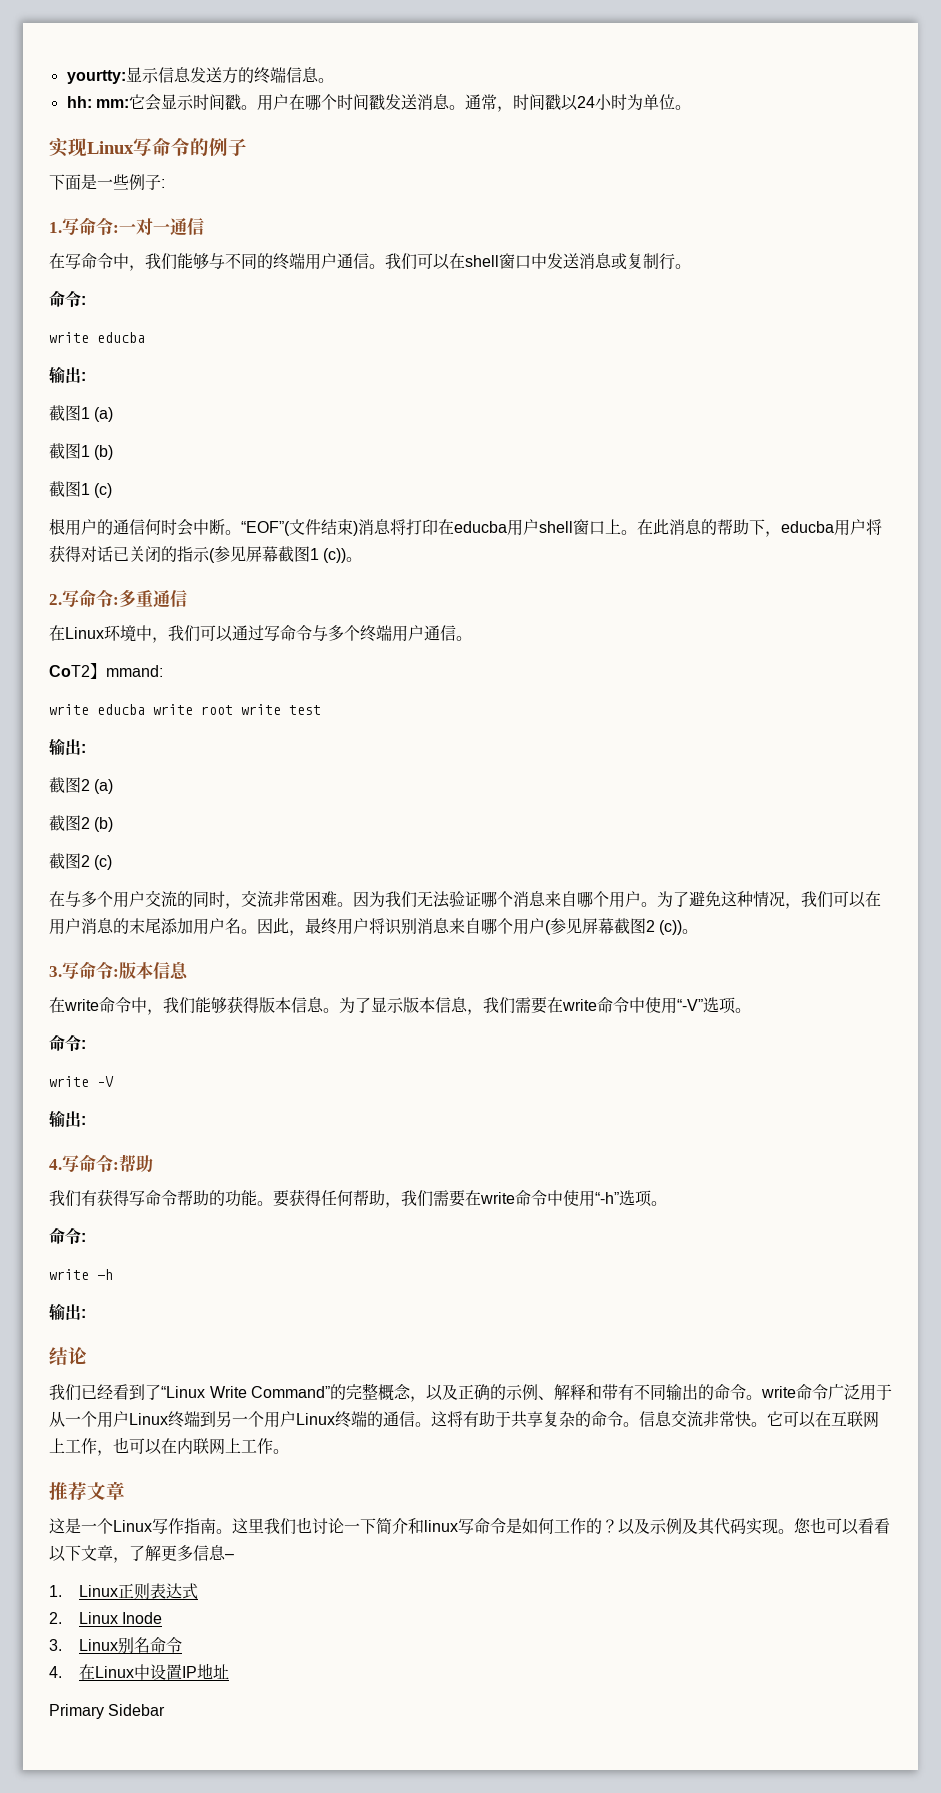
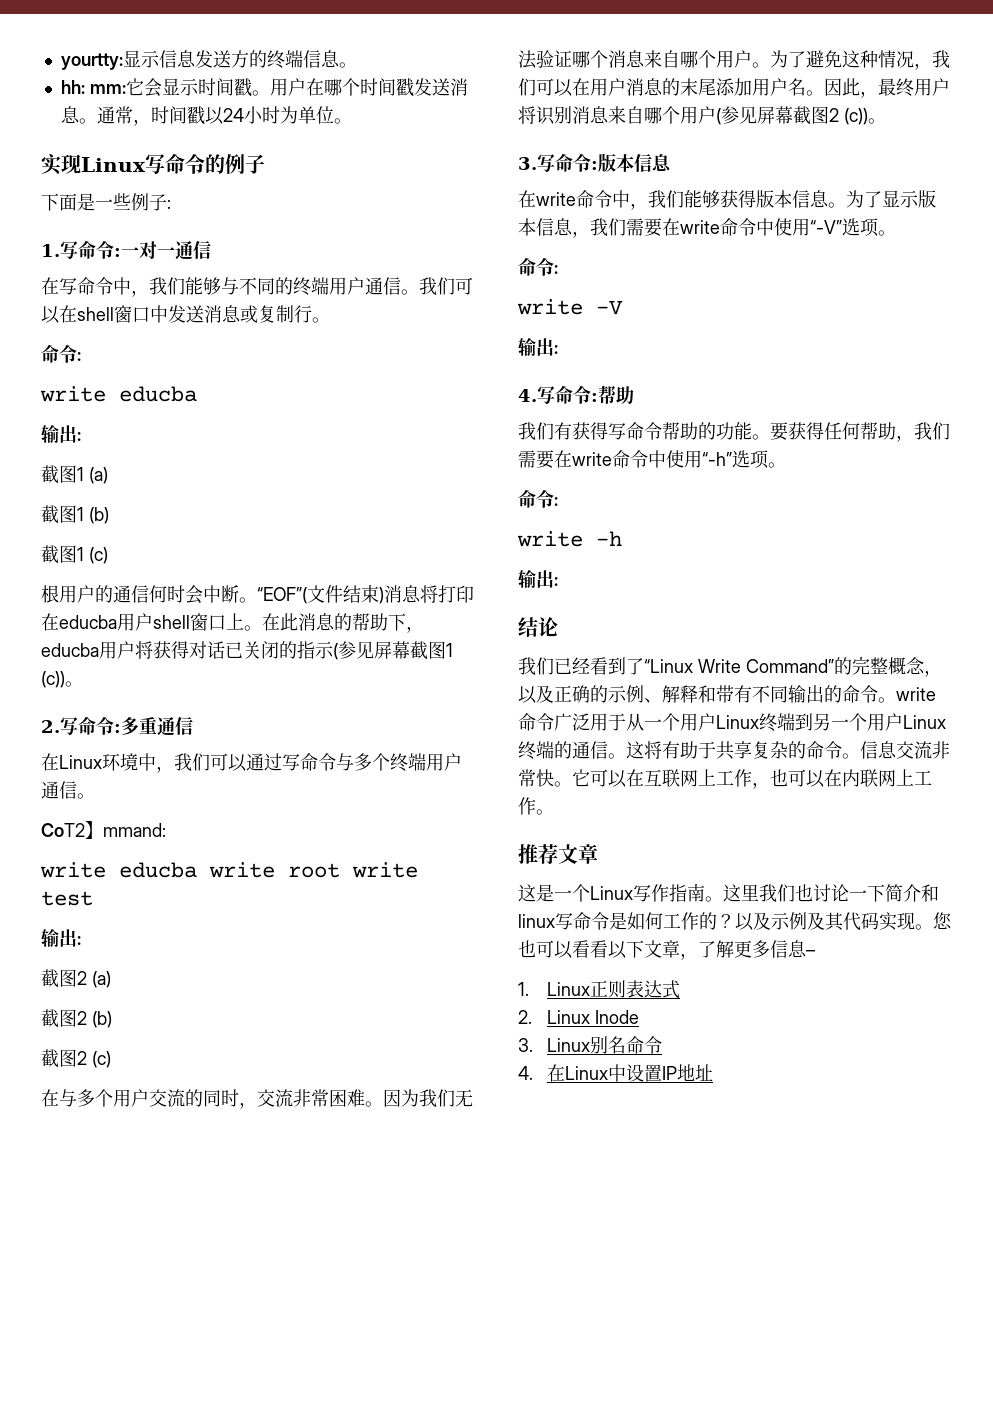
- Primary Sidebar

